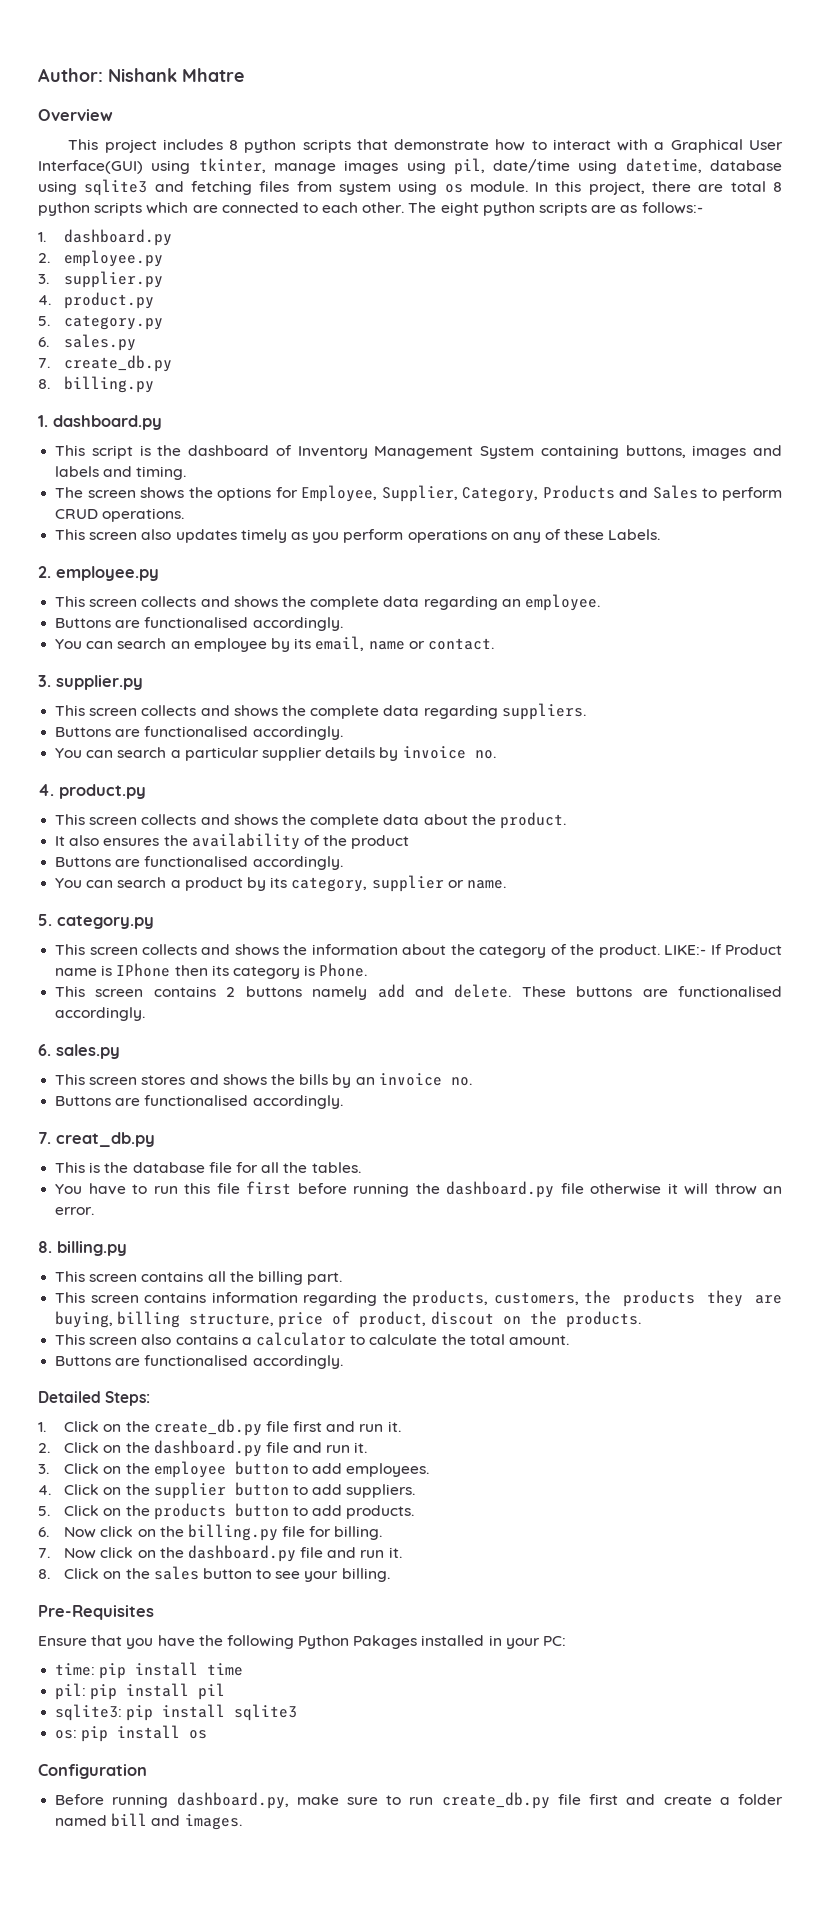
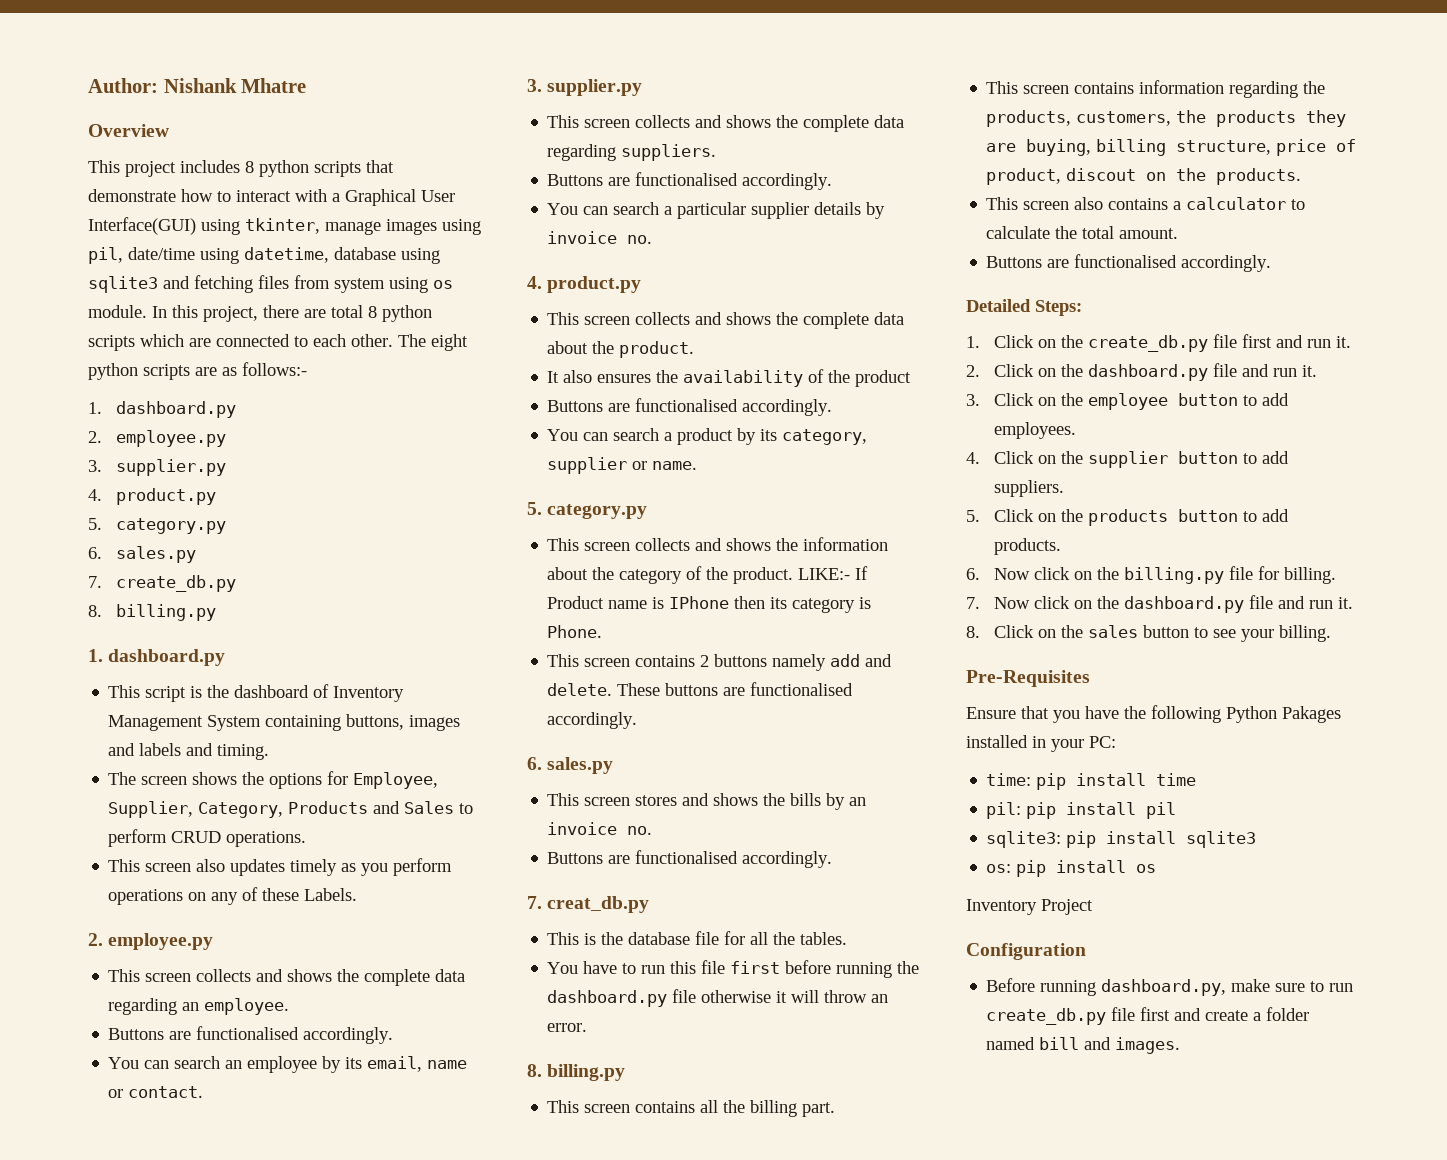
+ Inventory Project

